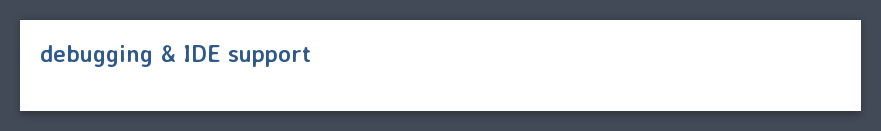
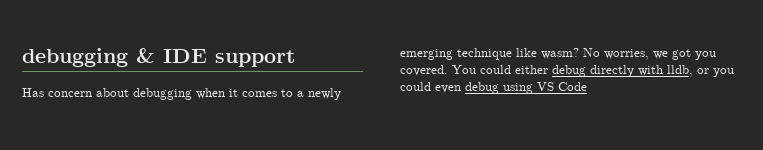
+ Has concern about debugging when it comes to a newly emerging technique like wasm? No worries, we got you covered. You could either debug directly with lldb, or you could even debug using VS Code

